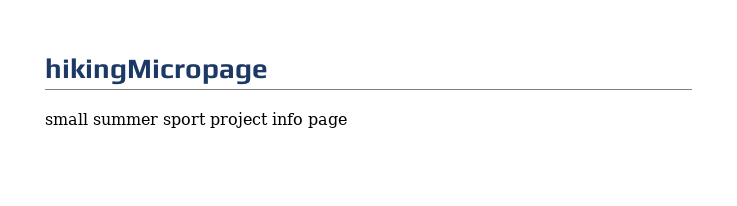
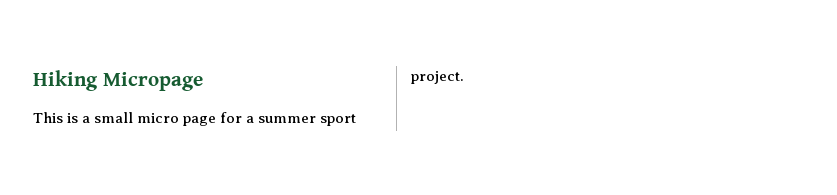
- hikingMicropage
- small summer sport project info page
+ Hiking Micropage
+ This is a small micro page for a summer sport project.

